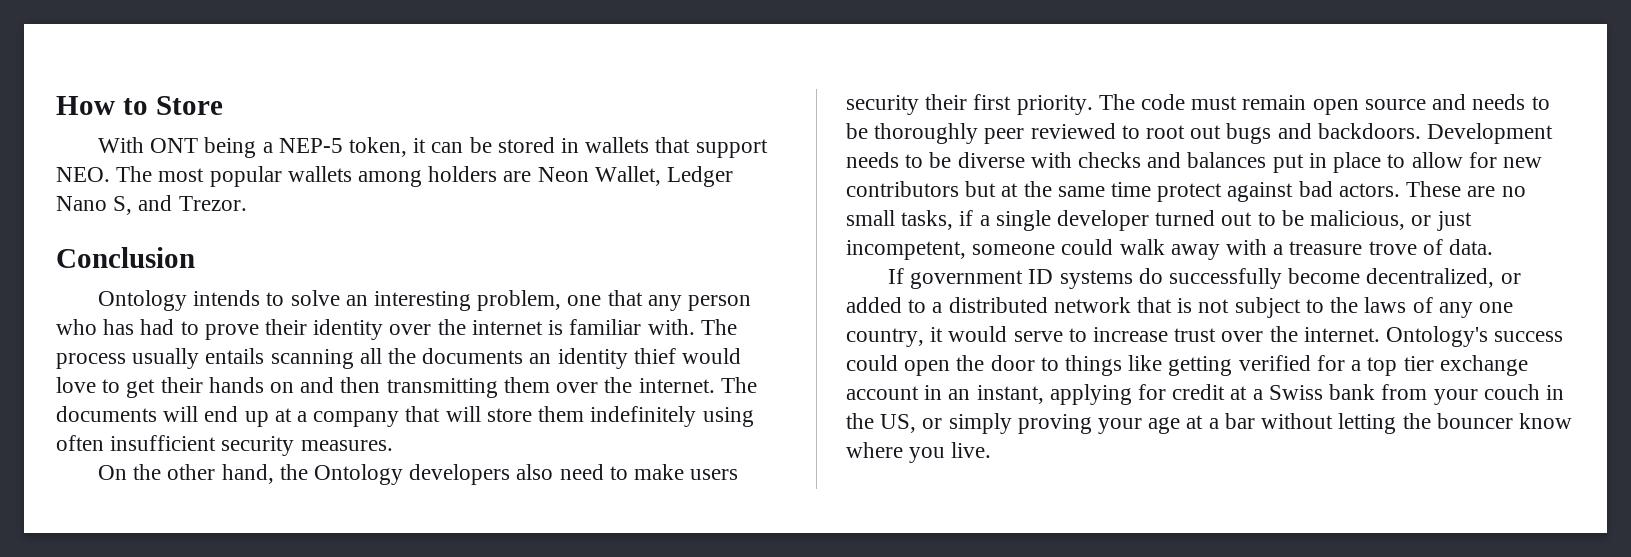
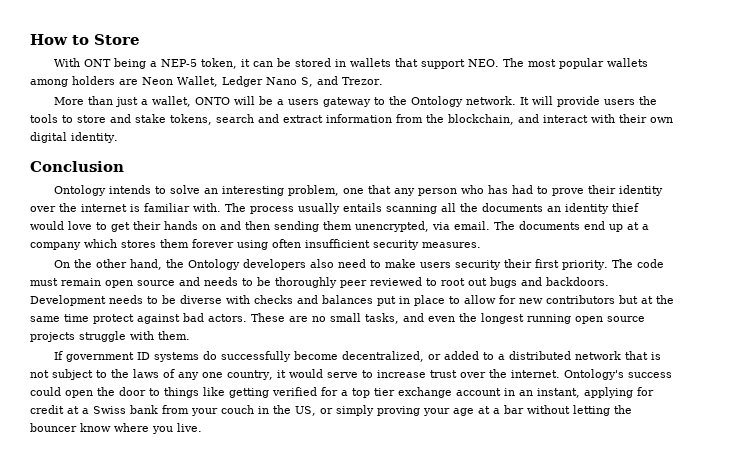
+ More than just a wallet, ONTO will be a users gateway to the Ontology network. It will provide users the tools to store and stake tokens, search and extract information from the blockchain, and interact with their own digital identity.
- The process usually entails scanning all the documents an identity thief would love to get their hands on and then transmitting them over the internet.
+ The process usually entails scanning all the documents an identity thief would love to get their hands on and then sending them unencrypted, via email.
- The documents will end up at a company that will store them indefinitely using often insufficient security measures.
+ The documents end up at a company which stores them forever using often insufficient security measures.
- These are no small tasks, if a single developer turned out to be malicious, or just incompetent, someone could walk away with a treasure trove of data.
+ These are no small tasks, and even the longest running open source projects struggle with them.

